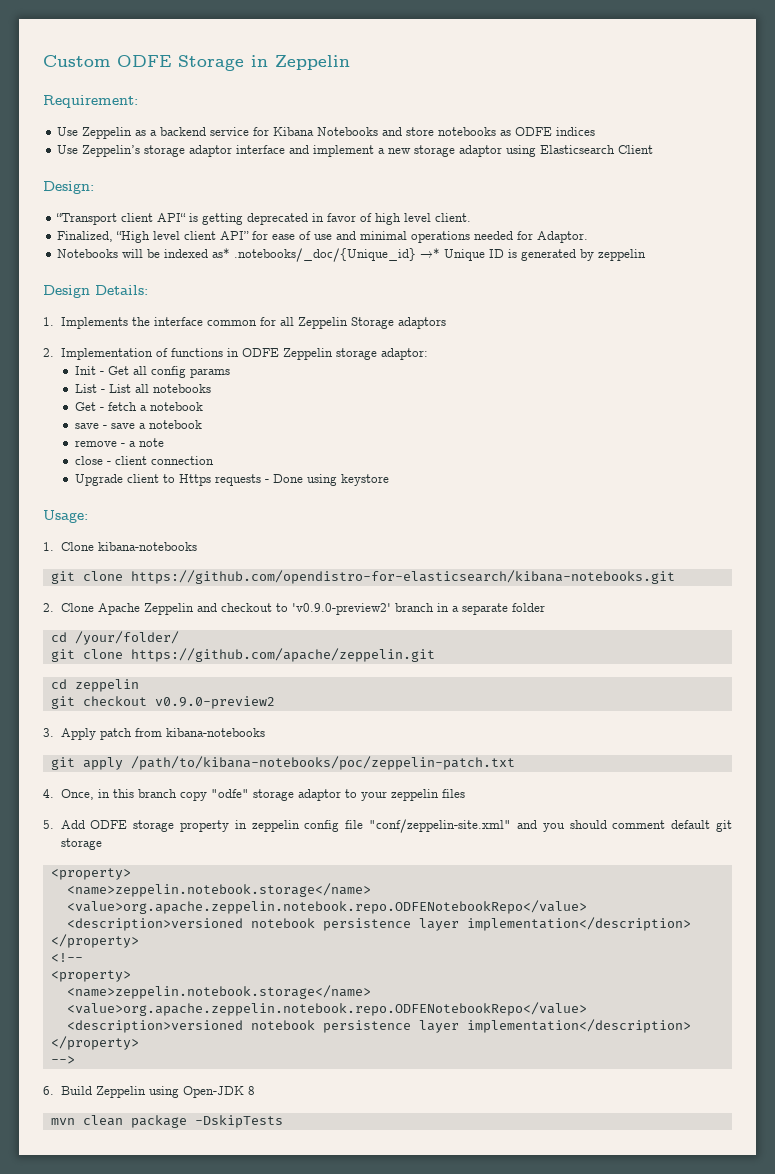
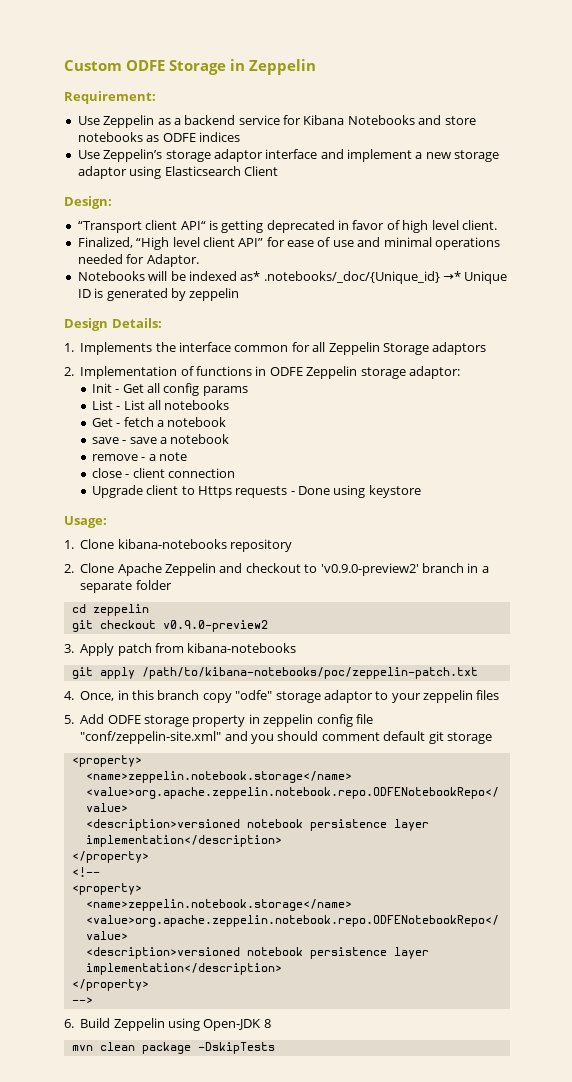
- 1. Clone kibana-notebooks
- git clone https://github.com/opendistro-for-elasticsearch/kibana-notebooks.git
+ 1. Clone kibana-notebooks repository
- cd /your/folder/
- git clone https://github.com/apache/zeppelin.git

